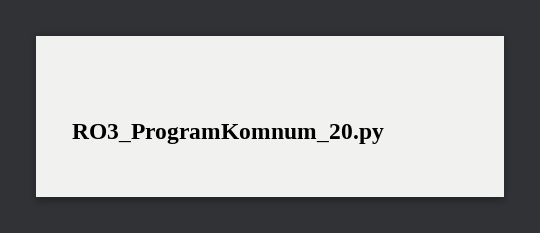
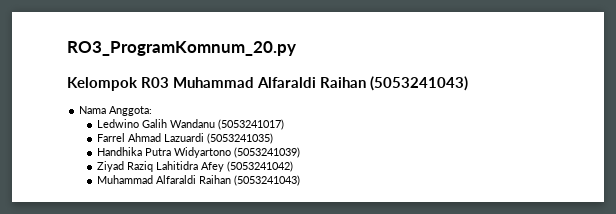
+ Kelompok R03 Muhammad Alfaraldi Raihan (5053241043)
+ Nama Anggota:
+ Ledwino Galih Wandanu (5053241017)
+ Farrel Ahmad Lazuardi (5053241035)
+ Handhika Putra Widyartono (5053241039)
+ Ziyad Raziq Lahitidra Afey (5053241042)
+ Muhammad Alfaraldi Raihan (5053241043)

